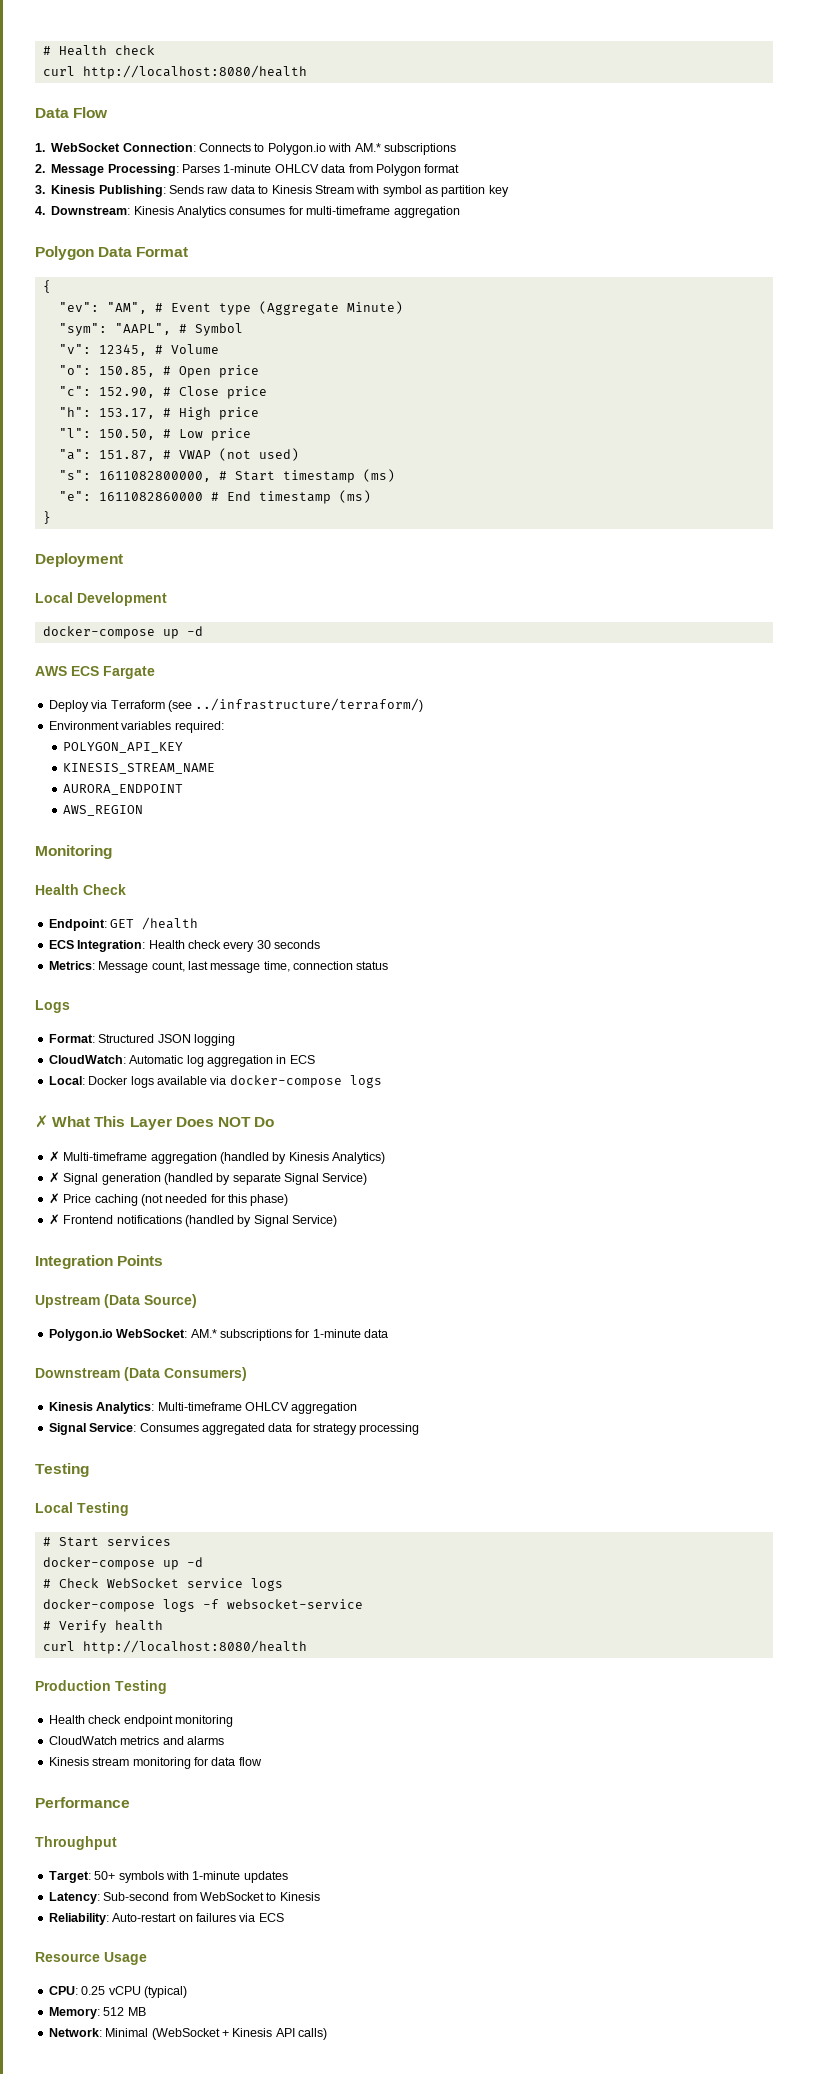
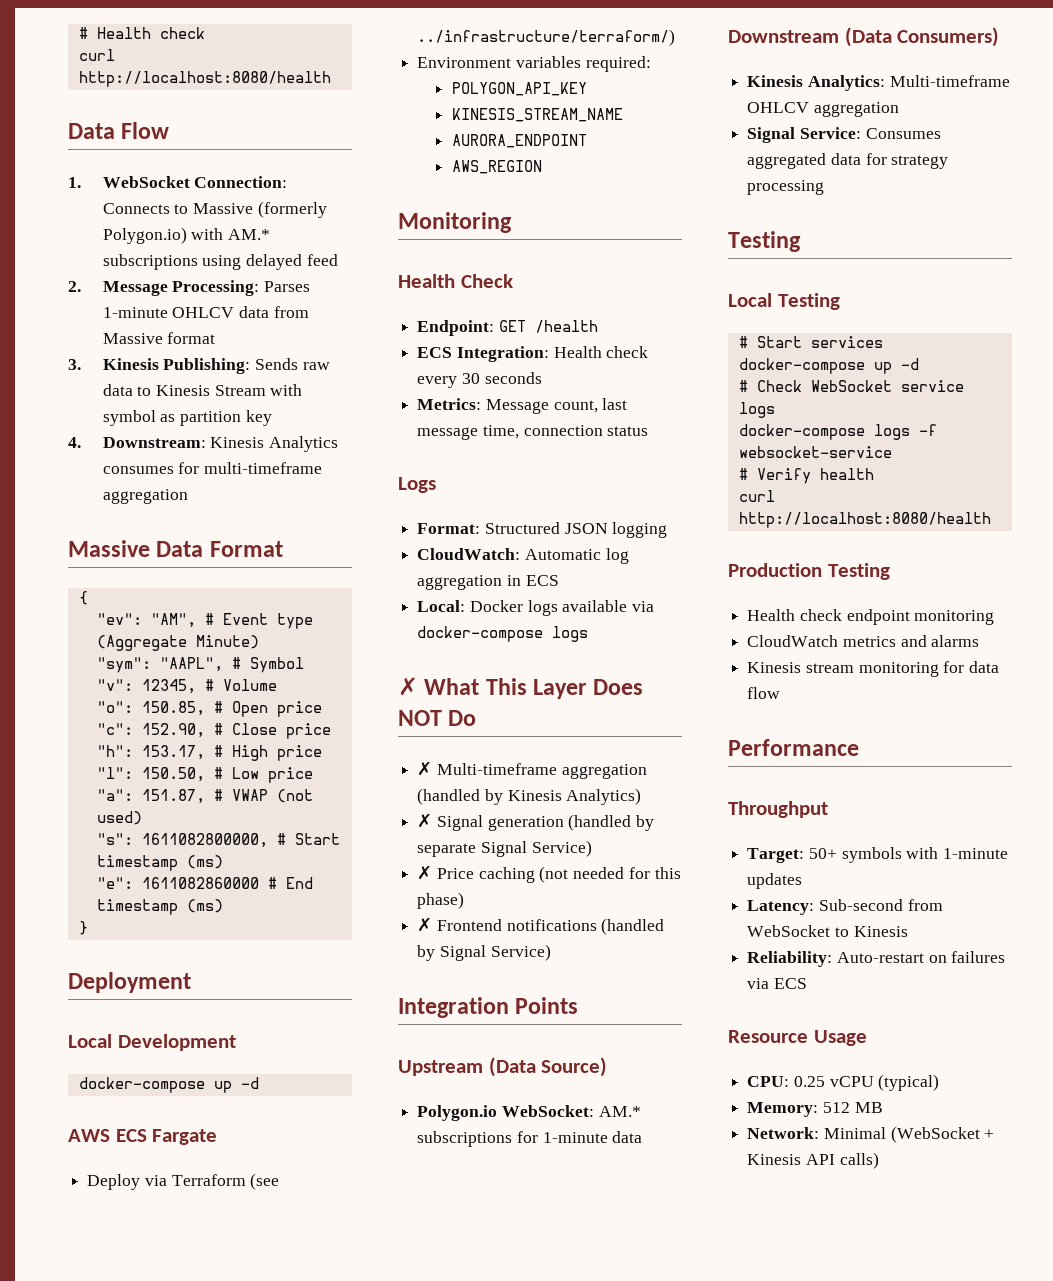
- 1. WebSocket Connection: Connects to Polygon.io with AM.* subscriptions
+ 1. WebSocket Connection: Connects to Massive (formerly Polygon.io) with AM.* subscriptions using delayed feed
- 2. Message Processing: Parses 1-minute OHLCV data from Polygon format
+ 2. Message Processing: Parses 1-minute OHLCV data from Massive format
- Polygon Data Format
+ Massive Data Format

